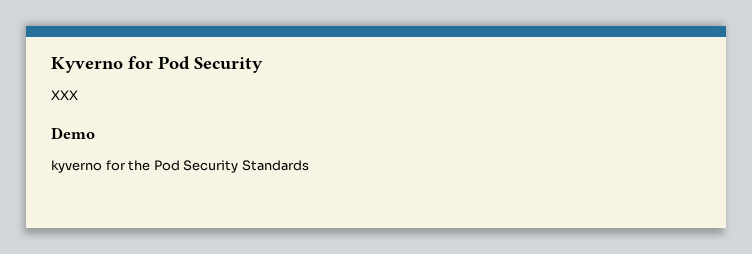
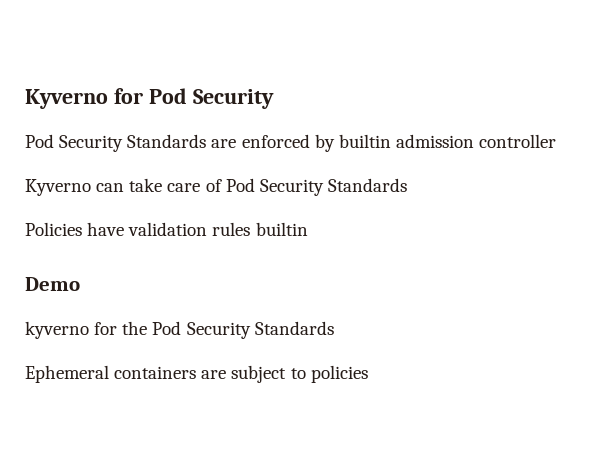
- XXX
+ Pod Security Standards are enforced by builtin admission controller
+ Kyverno can take care of Pod Security Standards
+ Policies have validation rules builtin
+ Ephemeral containers are subject to policies

